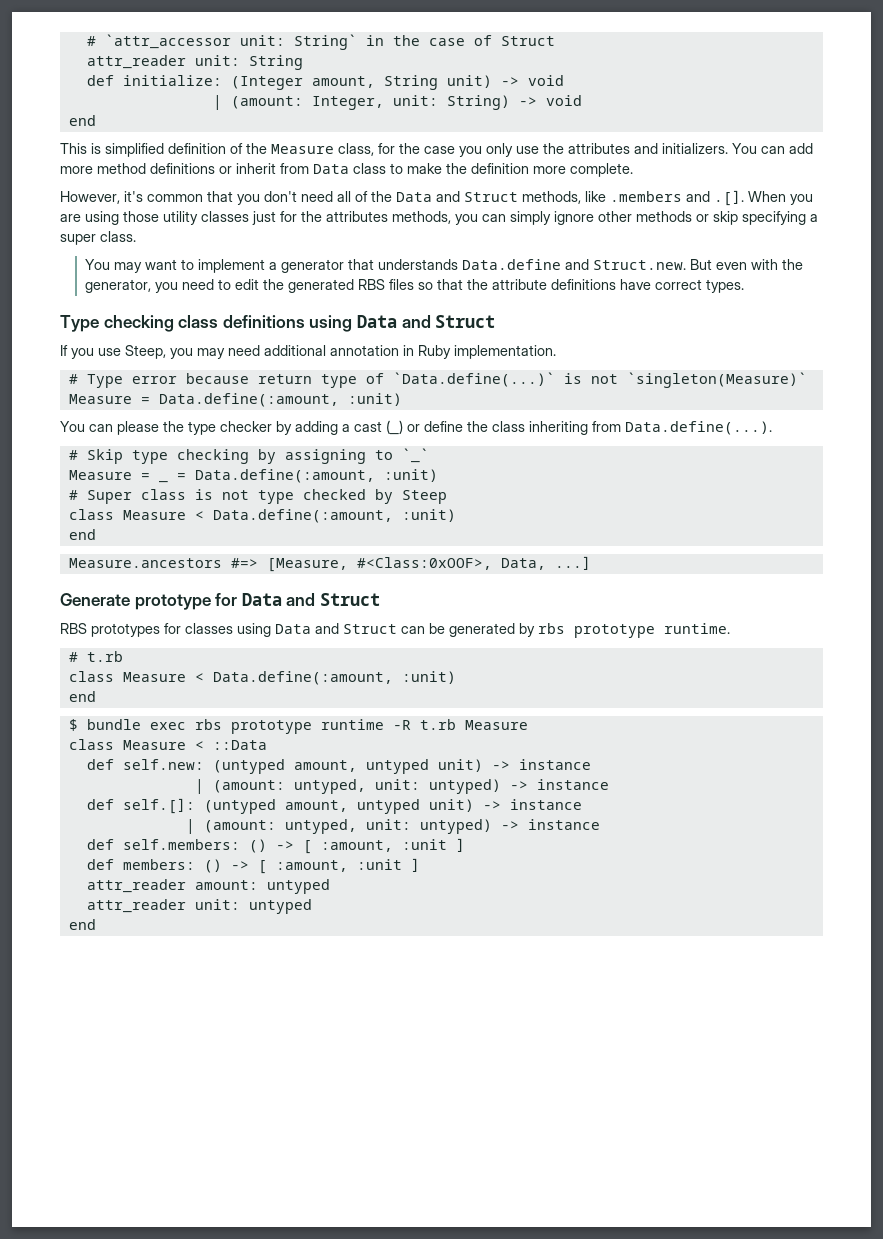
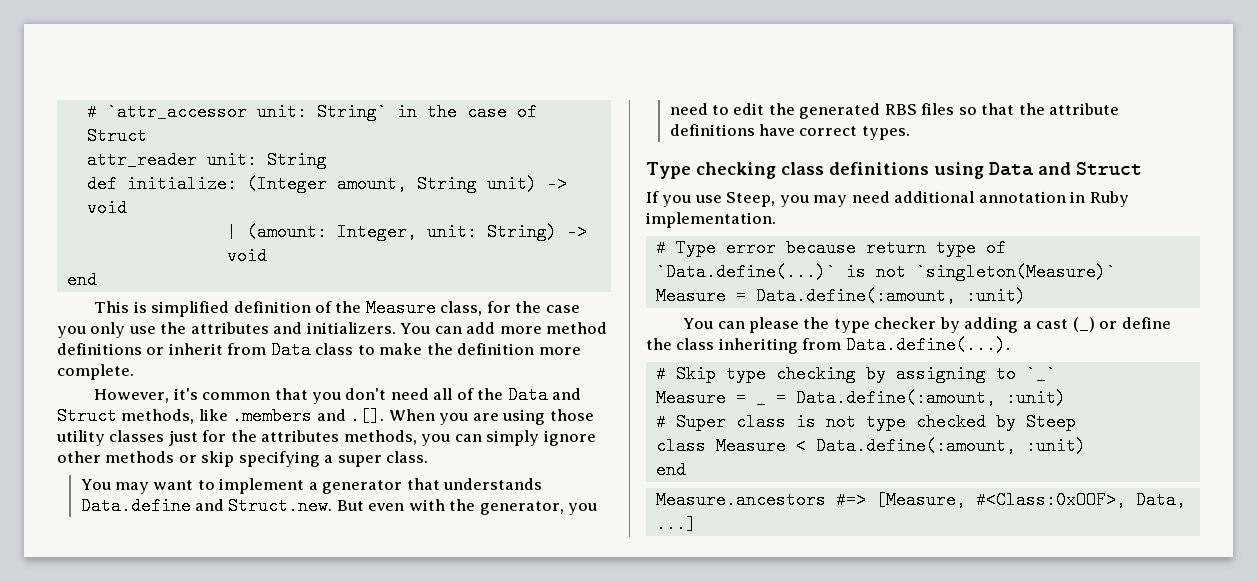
- Generate prototype for Data and Struct
- RBS prototypes for classes using Data and Struct can be generated by rbs prototype runtime.
- # t.rb
- class Measure < Data.define(:amount, :unit)
- end
- $ bundle exec rbs prototype runtime -R t.rb Measure
- class Measure < ::Data
- def self.new: (untyped amount, untyped unit) -> instance
- | (amount: untyped, unit: untyped) -> instance
- def self.[]: (untyped amount, untyped unit) -> instance
- | (amount: untyped, unit: untyped) -> instance
- def self.members: () -> [ :amount, :unit ]
- def members: () -> [ :amount, :unit ]
- attr_reader amount: untyped
- attr_reader unit: untyped
- end

